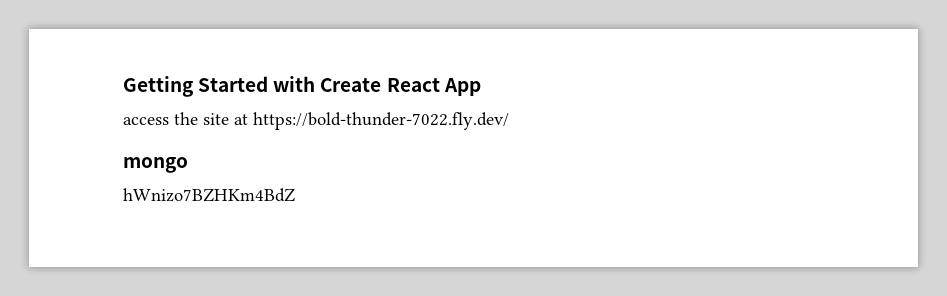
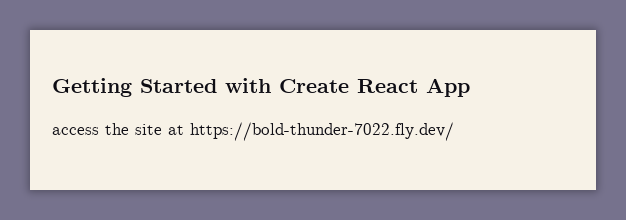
- mongo
- hWnizo7BZHKm4BdZ

